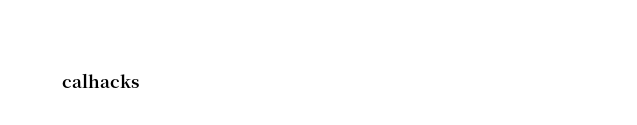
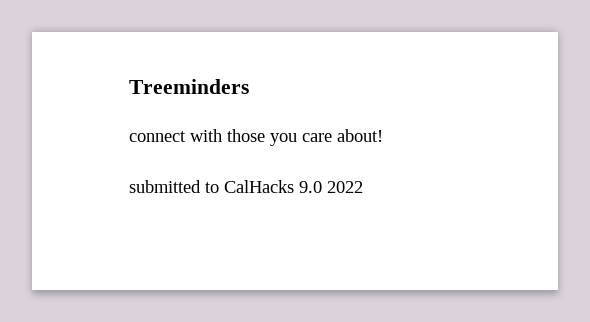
- calhacks
+ Treeminders
+ connect with those you care about!
+ submitted to CalHacks 9.0 2022

